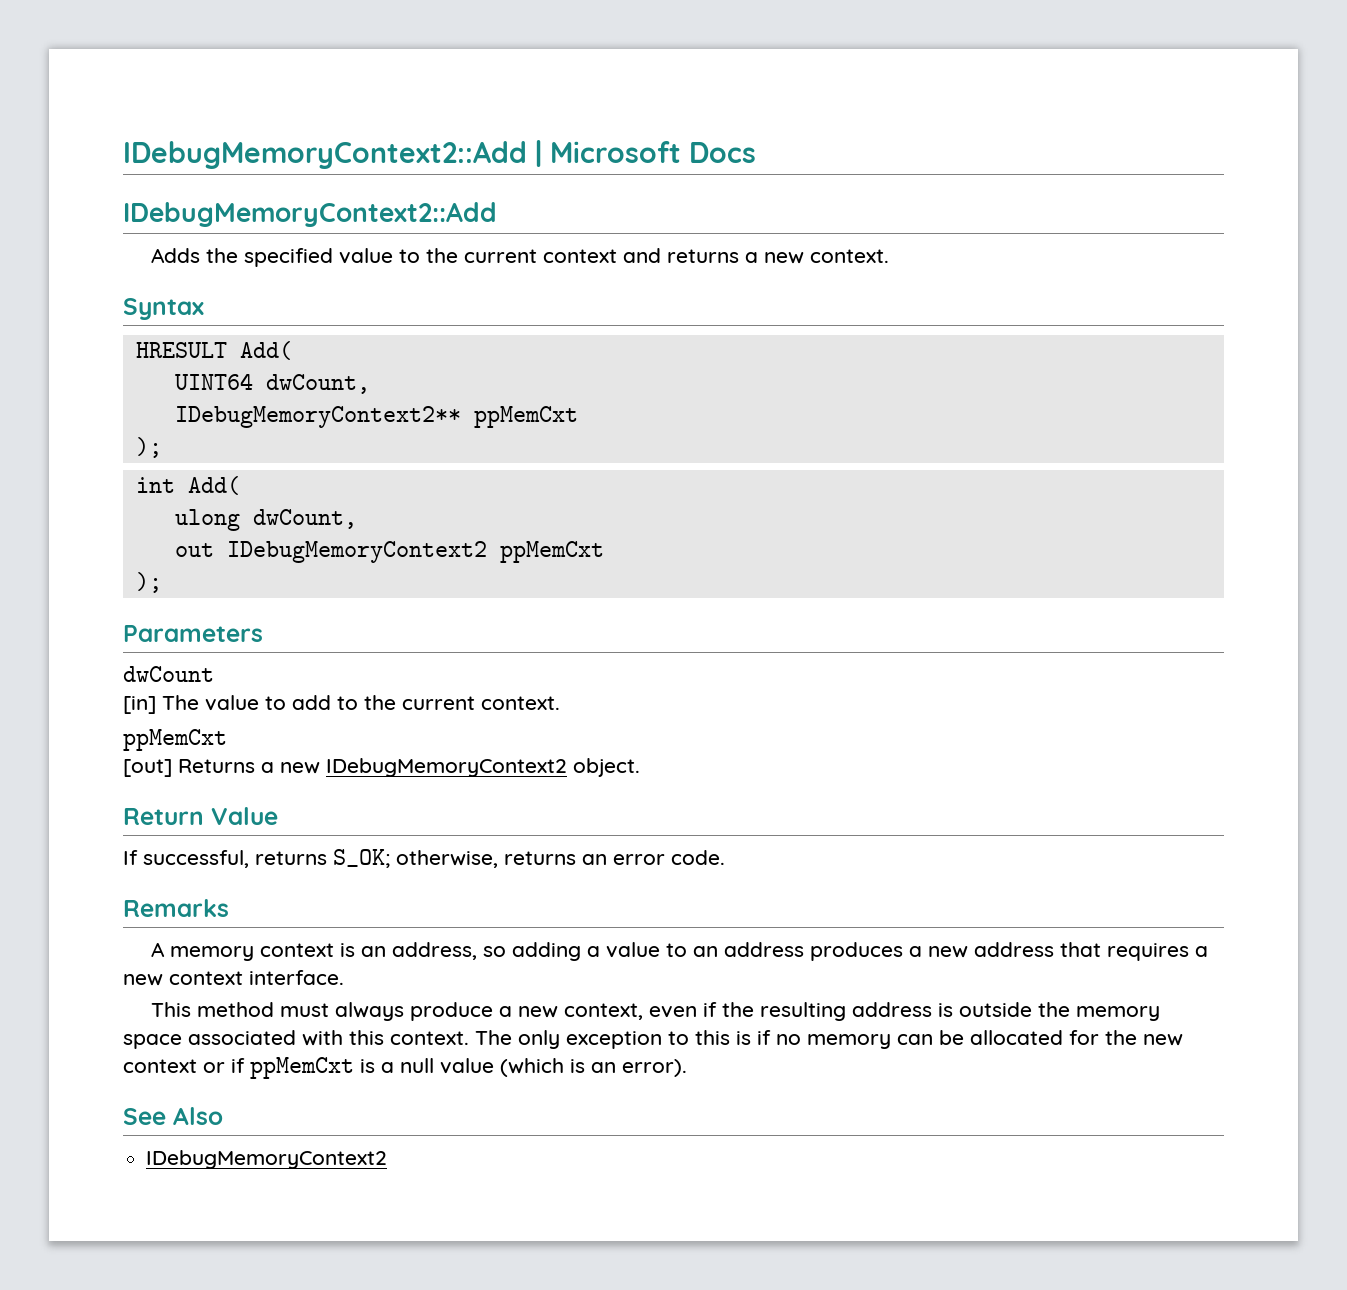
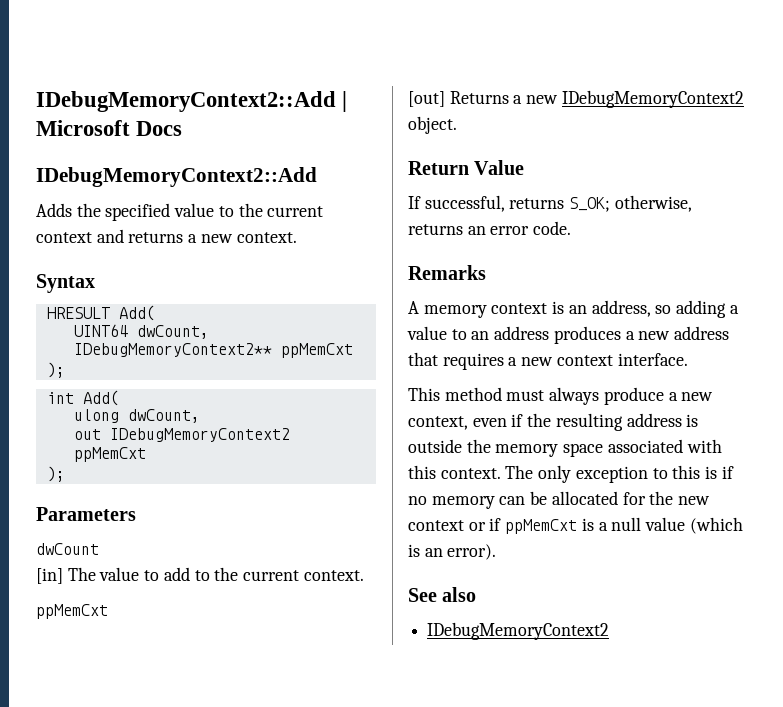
- See Also
+ See also

